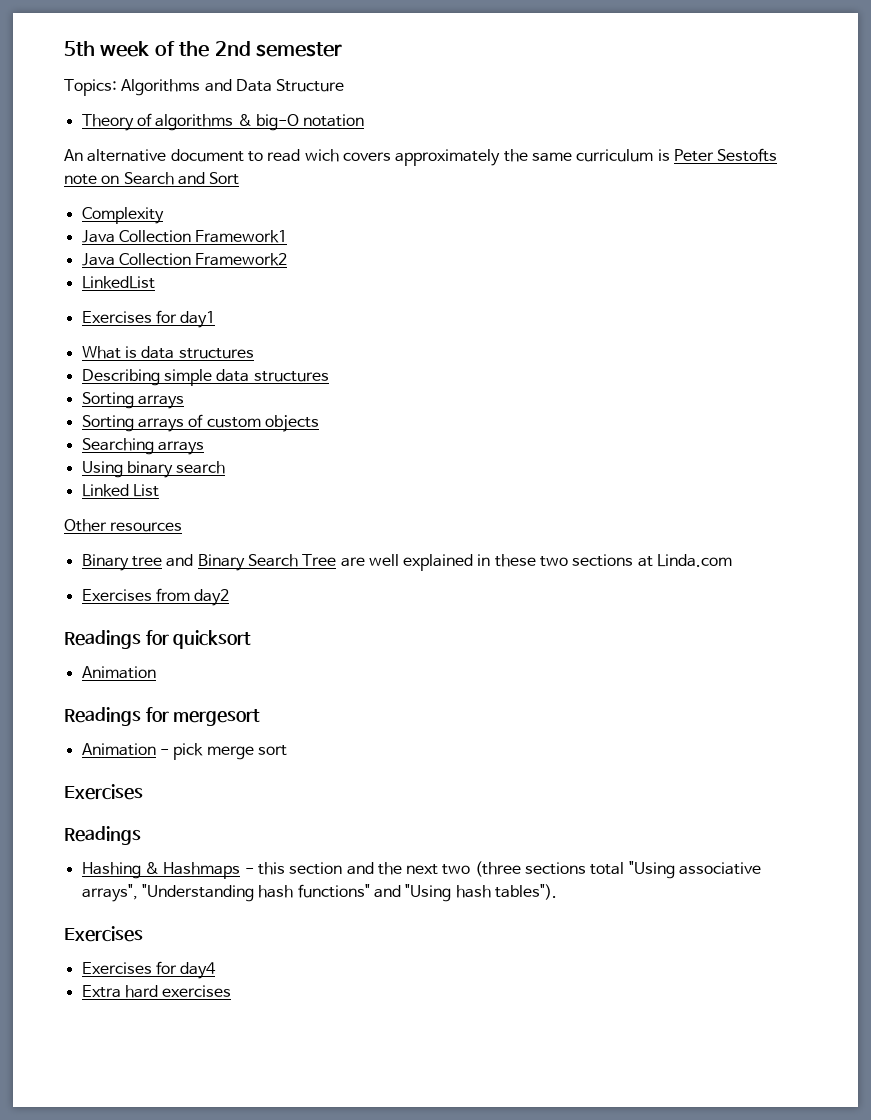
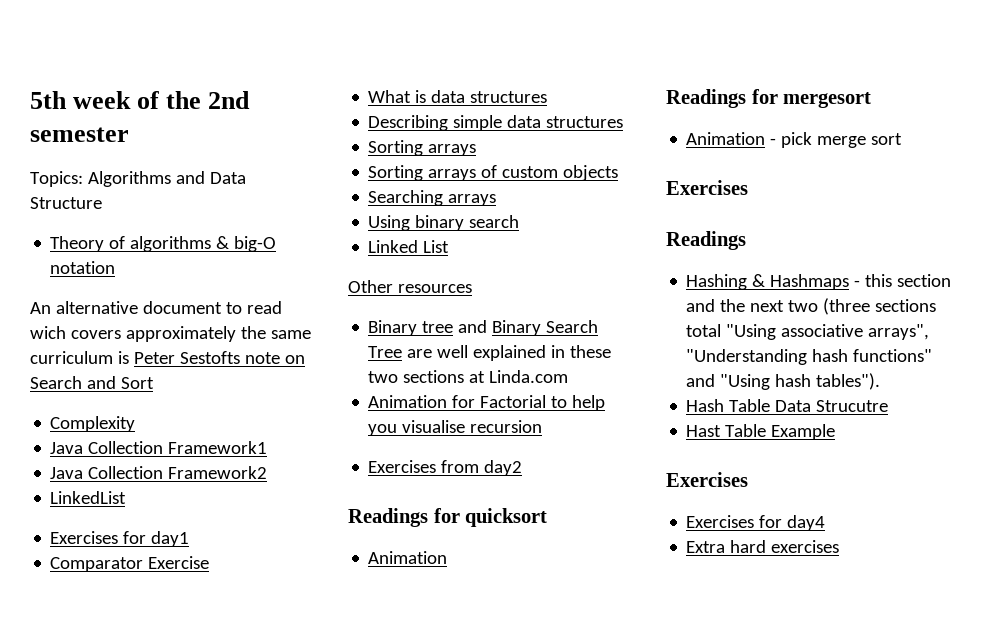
+ Comparator Exercise
+ Animation for Factorial to help you visualise recursion
+ Hash Table Data Strucutre
+ Hast Table Example

